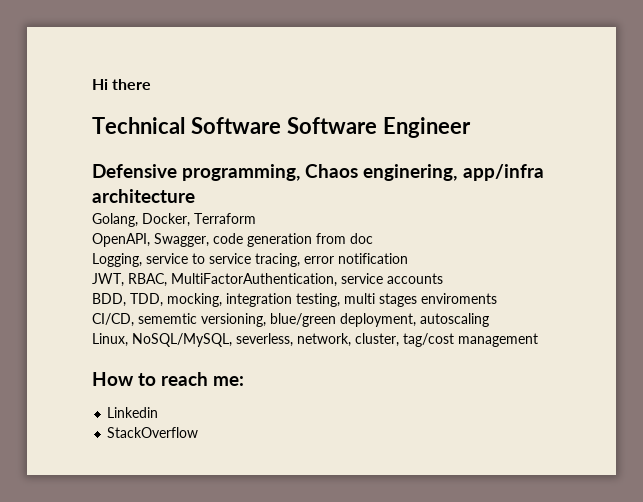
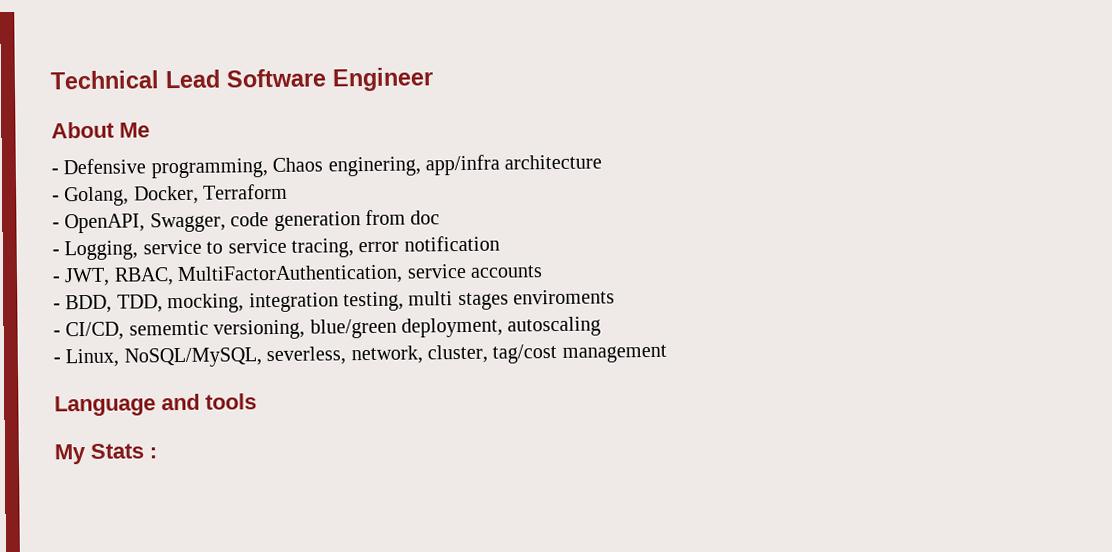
- Hi there
- Technical Software Software Engineer
+ Technical Lead Software Engineer
- Defensive programming, Chaos enginering, app/infra architecture
+ About Me
+ - Defensive programming, Chaos enginering, app/infra architecture
- Golang, Docker, Terraform
+ - Golang, Docker, Terraform
- OpenAPI, Swagger, code generation from doc
+ - OpenAPI, Swagger, code generation from doc
- Logging, service to service tracing, error notification
+ - Logging, service to service tracing, error notification
- JWT, RBAC, MultiFactorAuthentication, service accounts
+ - JWT, RBAC, MultiFactorAuthentication, service accounts
- BDD, TDD, mocking, integration testing, multi stages enviroments
+ - BDD, TDD, mocking, integration testing, multi stages enviroments
- CI/CD, sememtic versioning, blue/green deployment, autoscaling
+ - CI/CD, sememtic versioning, blue/green deployment, autoscaling
- Linux, NoSQL/MySQL, severless, network, cluster, tag/cost management
+ - Linux, NoSQL/MySQL, severless, network, cluster, tag/cost management
- How to reach me:
- Linkedin
- StackOverflow
+ Language and tools
+ My Stats :

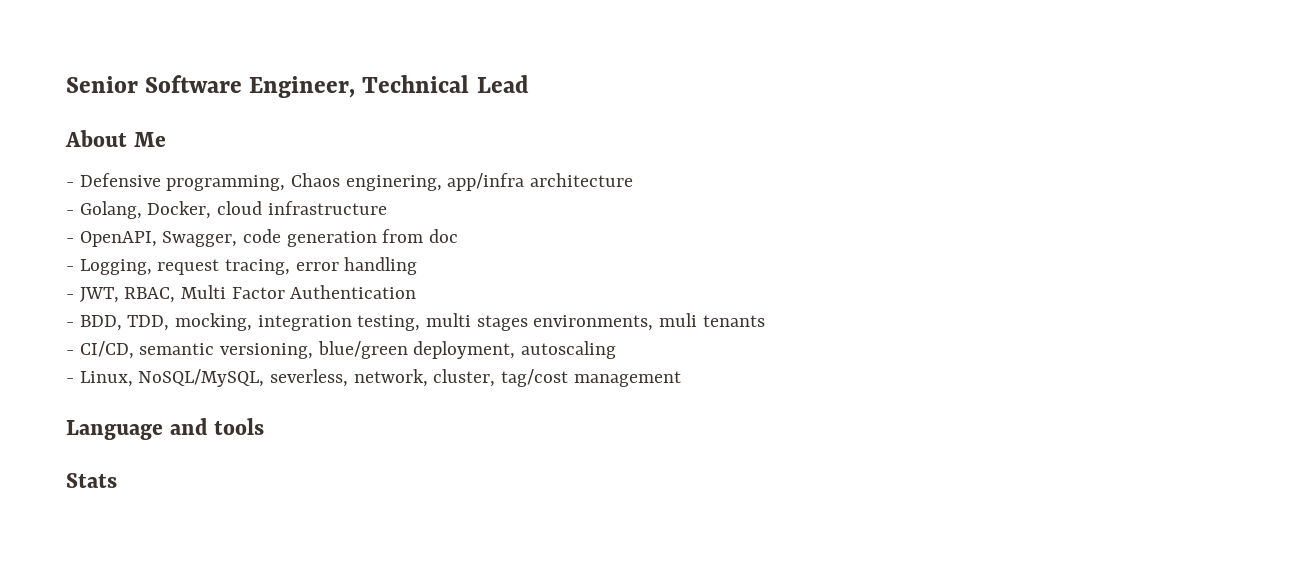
- Technical Lead Software Engineer
+ Senior Software Engineer, Technical Lead
- - Golang, Docker, Terraform
+ - Golang, Docker, cloud infrastructure
- - Logging, service to service tracing, error notification
+ - Logging, request tracing, error handling
- - JWT, RBAC, MultiFactorAuthentication, service accounts
+ - JWT, RBAC, Multi Factor Authentication
- - BDD, TDD, mocking, integration testing, multi stages enviroments
+ - BDD, TDD, mocking, integration testing, multi stages environments, muli tenants
- - CI/CD, sememtic versioning, blue/green deployment, autoscaling
+ - CI/CD, semantic versioning, blue/green deployment, autoscaling
- My Stats :
+ Stats

